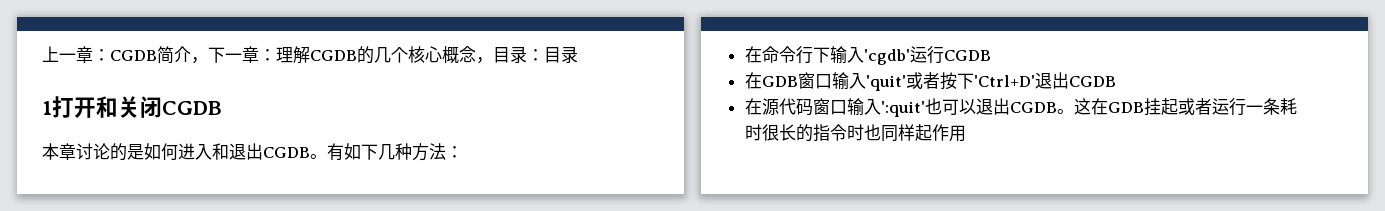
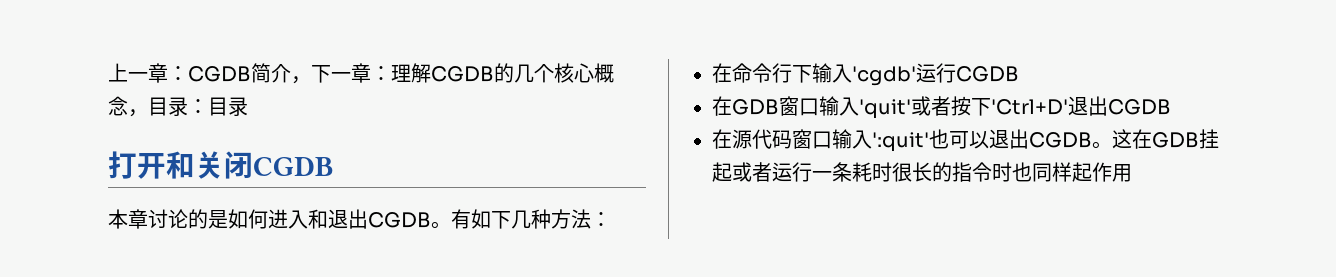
- 1打开和关闭CGDB
+ 打开和关闭CGDB

